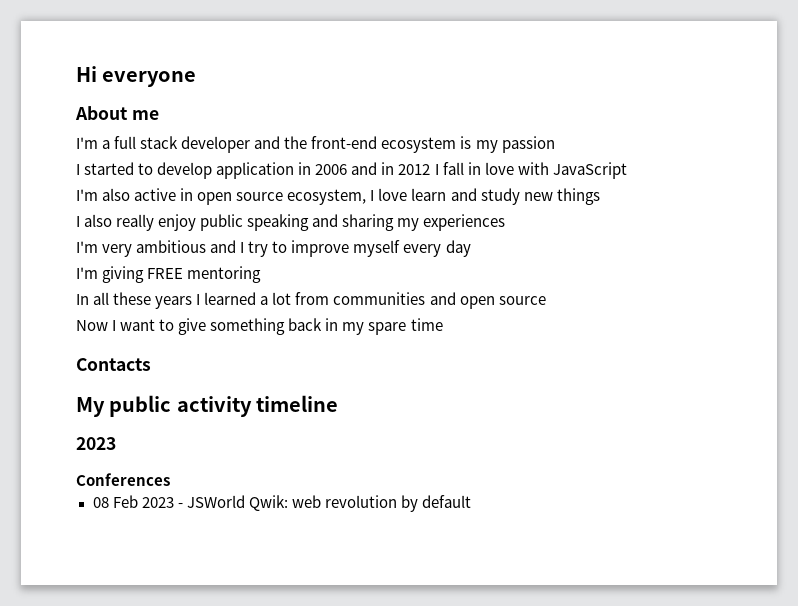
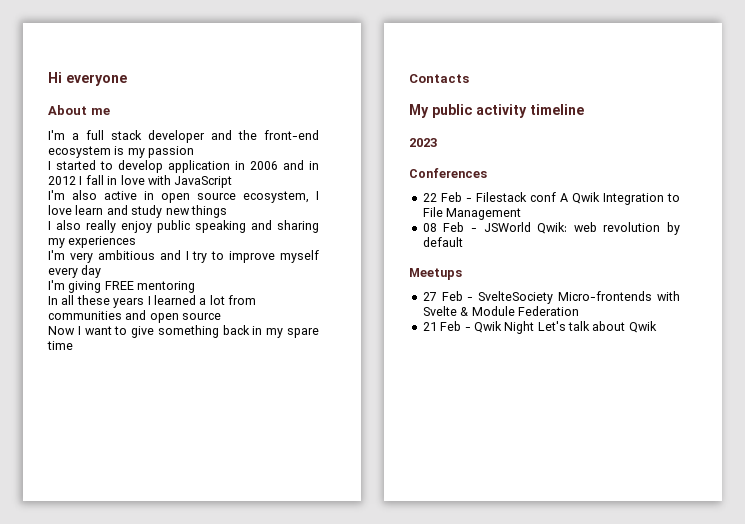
+ 22 Feb - Filestack conf A Qwik Integration to File Management
- 08 Feb 2023 - JSWorld Qwik: web revolution by default
+ 08 Feb - JSWorld Qwik: web revolution by default
+ Meetups
+ 27 Feb - SvelteSociety Micro-frontends with Svelte & Module Federation
+ 21 Feb - Qwik Night Let's talk about Qwik

